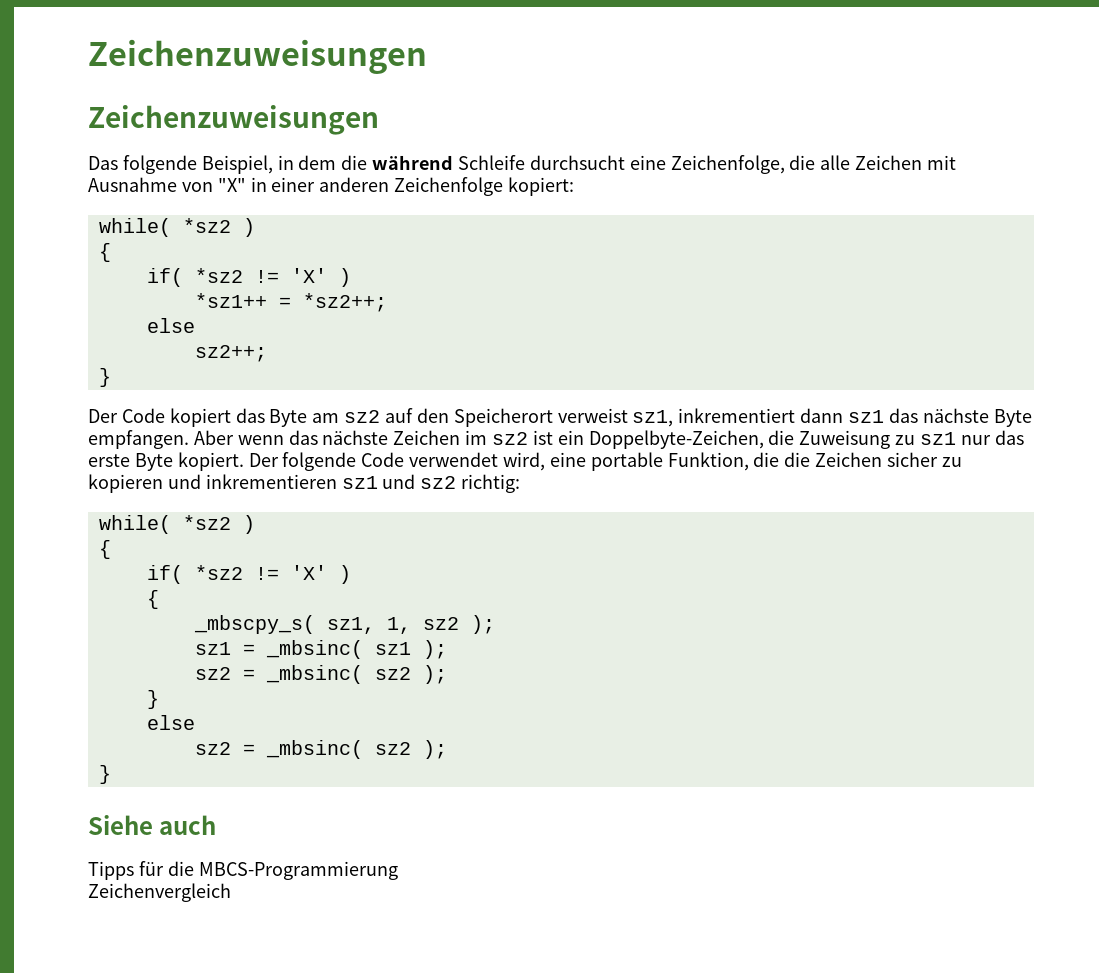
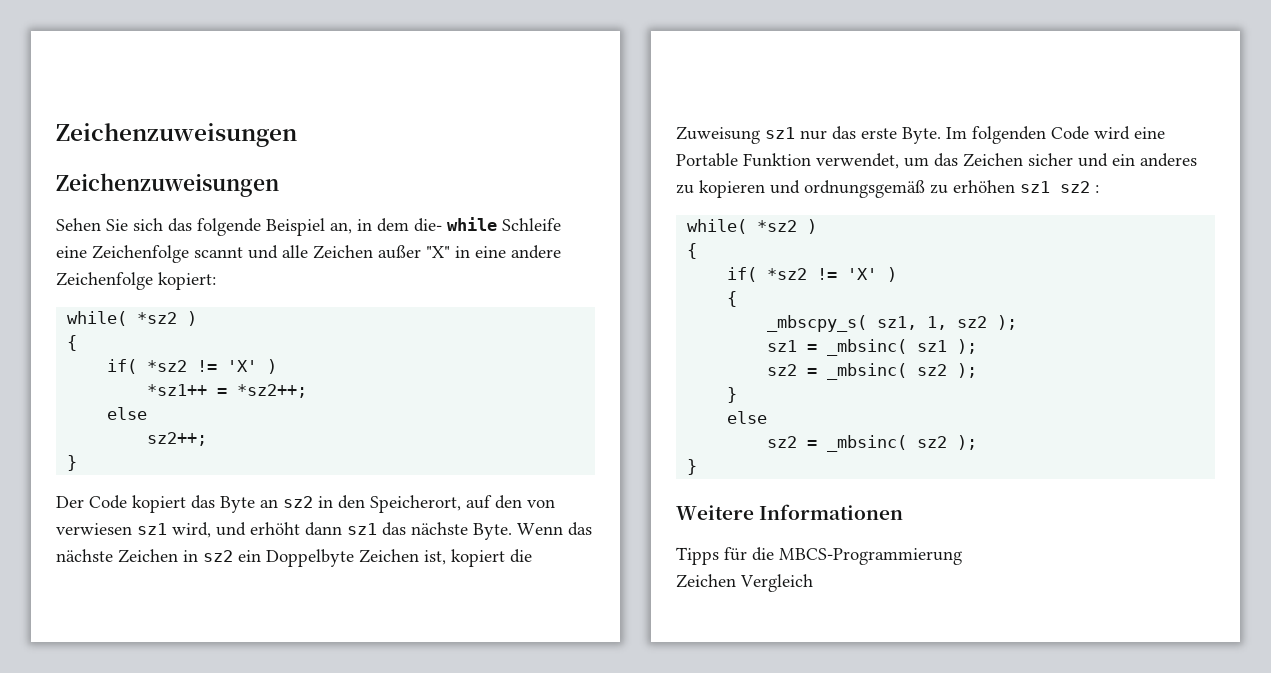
- Das folgende Beispiel, in dem die während Schleife durchsucht eine Zeichenfolge, die alle Zeichen mit Ausnahme von "X" in einer anderen Zeichenfolge kopiert:
+ Sehen Sie sich das folgende Beispiel an, in dem die- while Schleife eine Zeichenfolge scannt und alle Zeichen außer "X" in eine andere Zeichenfolge kopiert:
- Der Code kopiert das Byte am sz2 auf den Speicherort verweist sz1, inkrementiert dann sz1 das nächste Byte empfangen. Aber wenn das nächste Zeichen im sz2 ist ein Doppelbyte-Zeichen, die Zuweisung zu sz1 nur das erste Byte kopiert. Der folgende Code verwendet wird, eine portable Funktion, die die Zeichen sicher zu kopieren und inkrementieren sz1 und sz2 richtig:
+ Der Code kopiert das Byte an sz2 in den Speicherort, auf den von verwiesen sz1 wird, und erhöht dann sz1 das nächste Byte. Wenn das nächste Zeichen in sz2 ein Doppelbyte Zeichen ist, kopiert die Zuweisung sz1 nur das erste Byte. Im folgenden Code wird eine Portable Funktion verwendet, um das Zeichen sicher und ein anderes zu kopieren und ordnungsgemäß zu erhöhen sz1 sz2 :
- Siehe auch
+ Weitere Informationen
- Zeichenvergleich
+ Zeichen Vergleich

